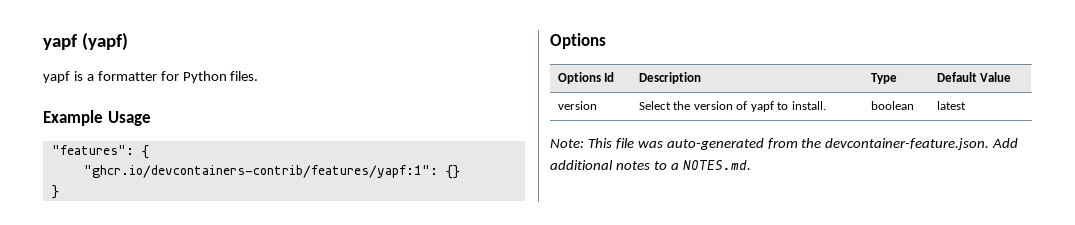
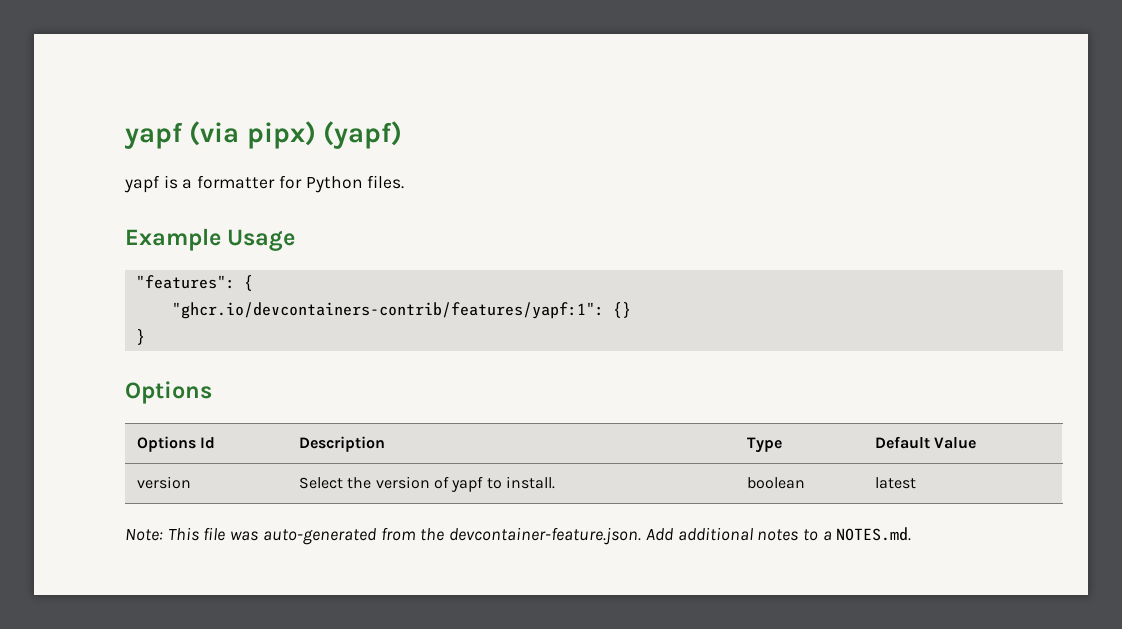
- yapf (yapf)
+ yapf (via pipx) (yapf)

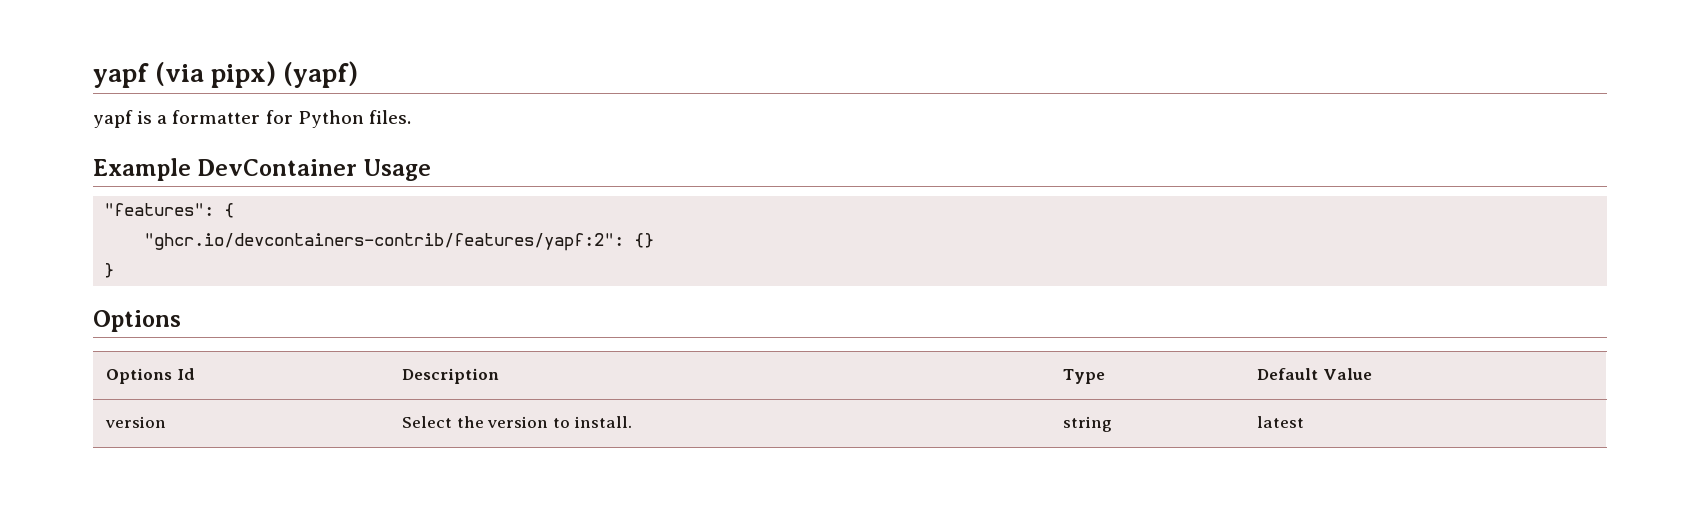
- Example Usage
+ Example DevContainer Usage
- "ghcr.io/devcontainers-contrib/features/yapf:1": {}
+ "ghcr.io/devcontainers-contrib/features/yapf:2": {}
- version | Select the version of yapf to install. | boolean | latest
+ version | Select the version to install. | string | latest
- Note: This file was auto-generated from the devcontainer-feature.json. Add additional notes to a NOTES.md.

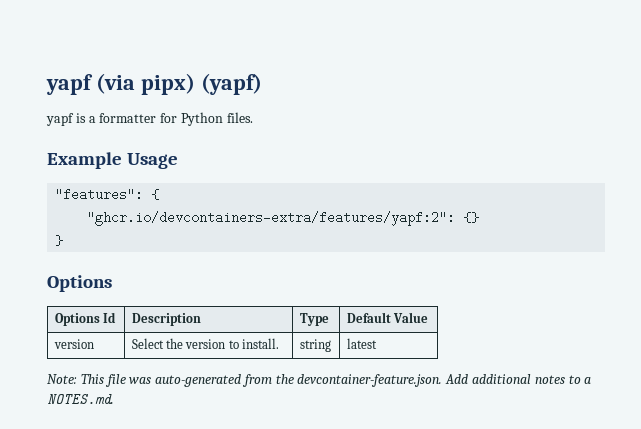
- Example DevContainer Usage
+ Example Usage
- "ghcr.io/devcontainers-contrib/features/yapf:2": {}
+ "ghcr.io/devcontainers-extra/features/yapf:2": {}
+ Note: This file was auto-generated from the devcontainer-feature.json. Add additional notes to a NOTES.md.

